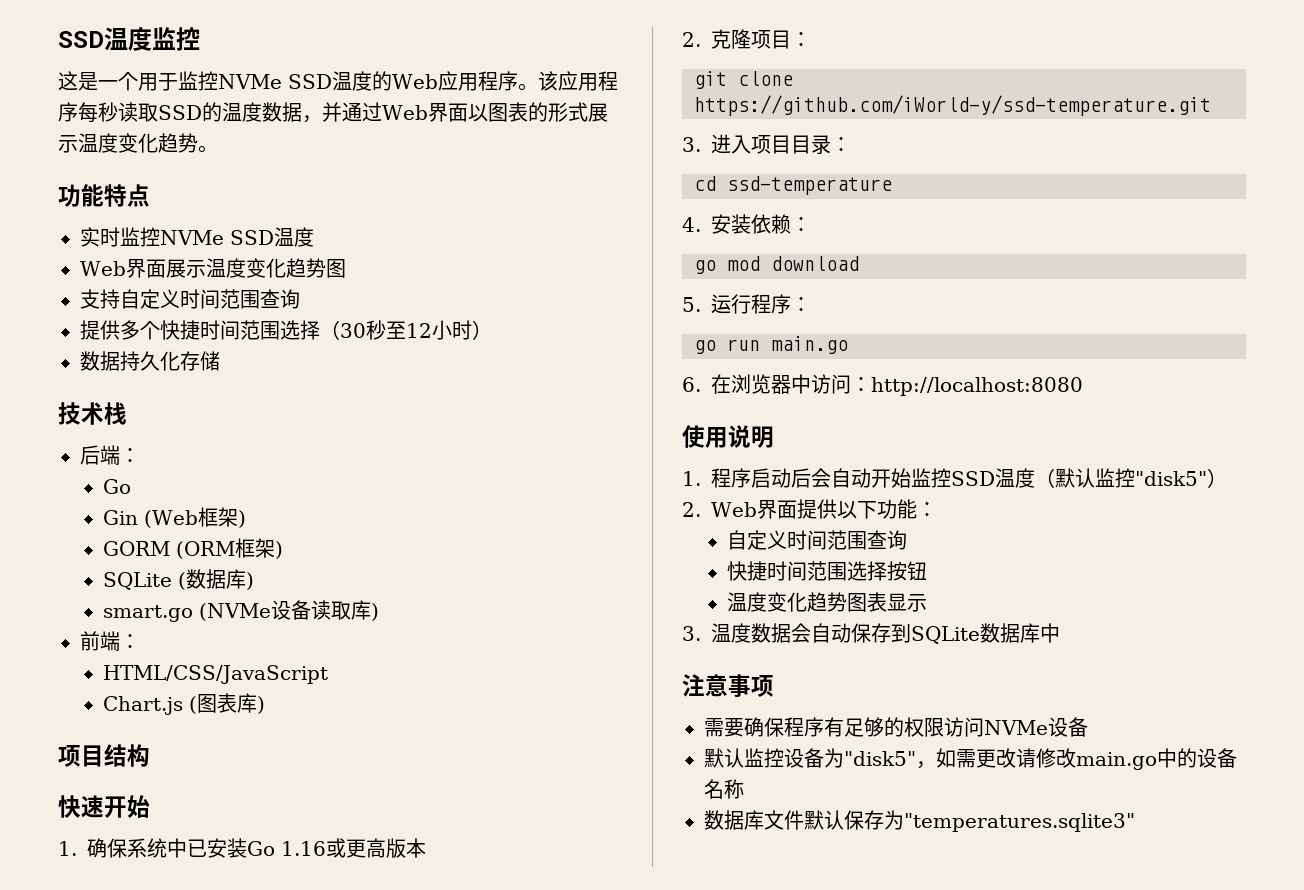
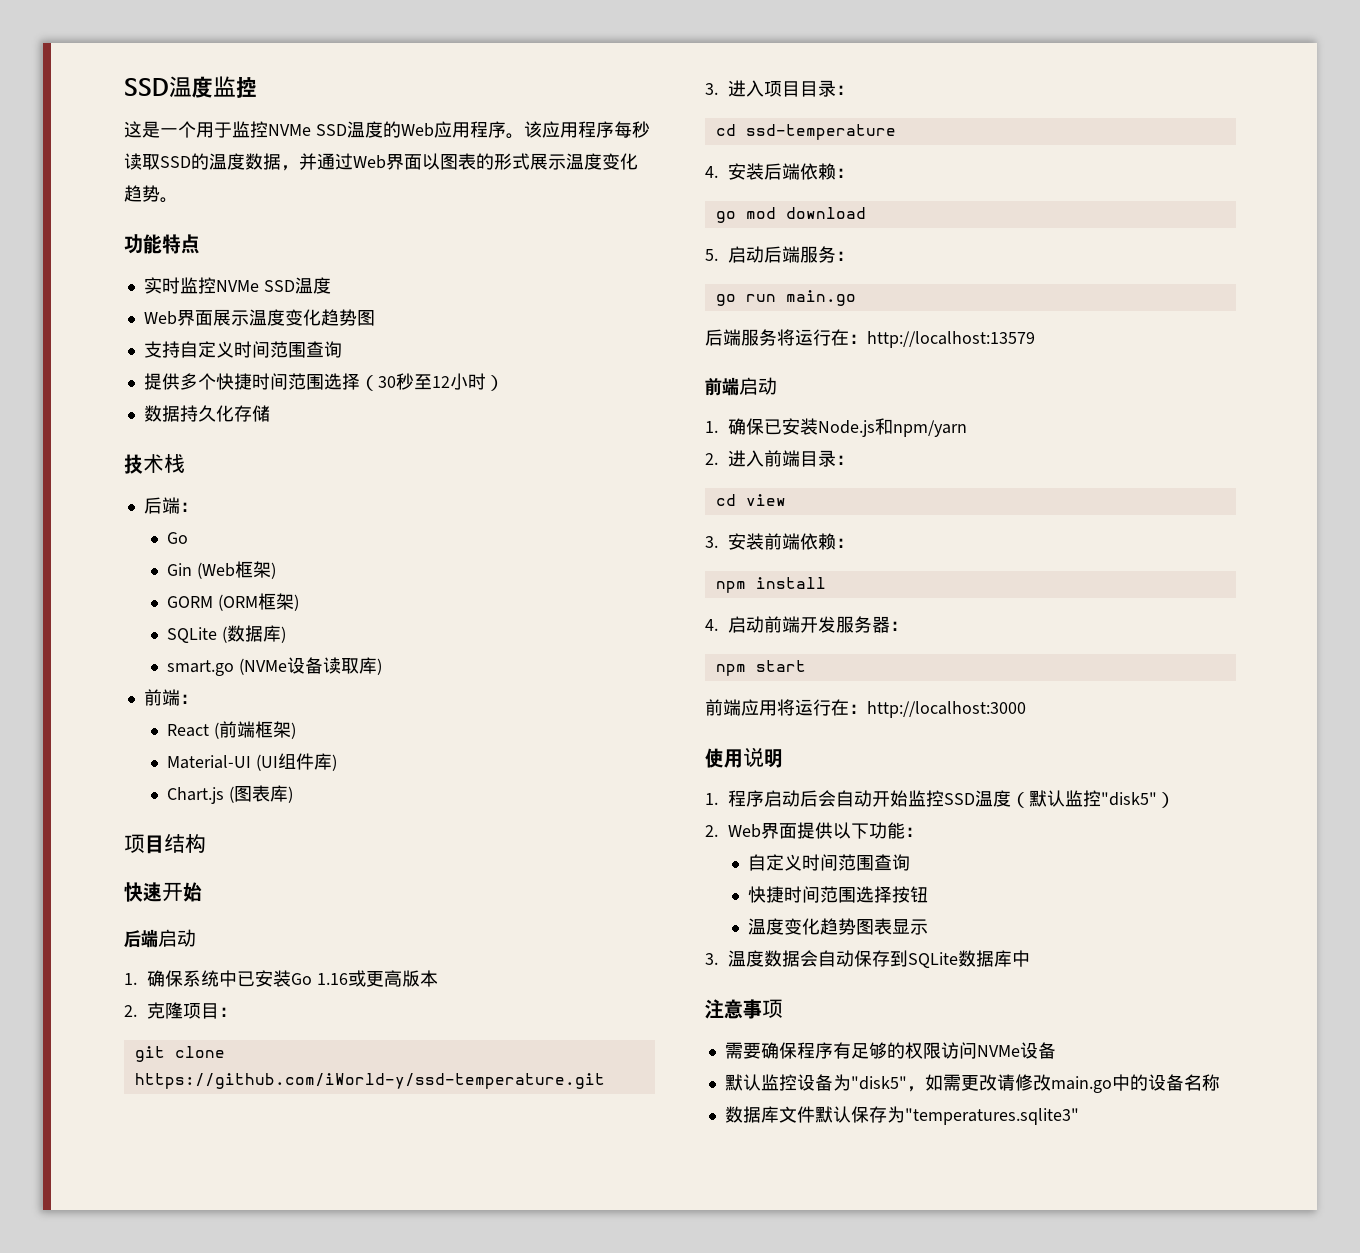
- HTML/CSS/JavaScript
+ React (前端框架)
+ Material-UI (UI组件库)
+ 后端启动
- 4.安装依赖：
+ 4.安装后端依赖：
- 5.运行程序：
+ 5.启动后端服务：
- 6.在浏览器中访问：http://localhost:8080
+ 后端服务将运行在：http://localhost:13579
+ 前端启动
+ 1.确保已安装Node.js和npm/yarn
+ 2.进入前端目录：
+ cd view
+ 3.安装前端依赖：
+ npm install
+ 4.启动前端开发服务器：
+ npm start
+ 前端应用将运行在：http://localhost:3000

